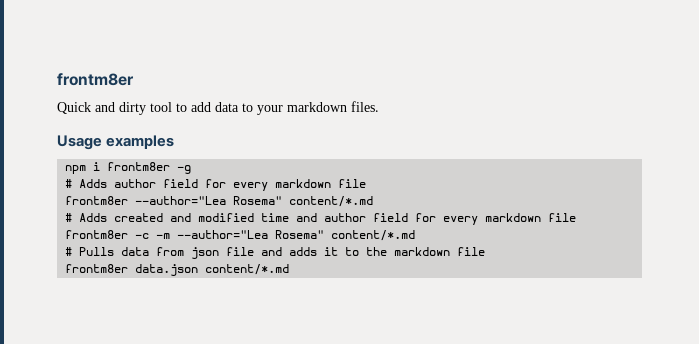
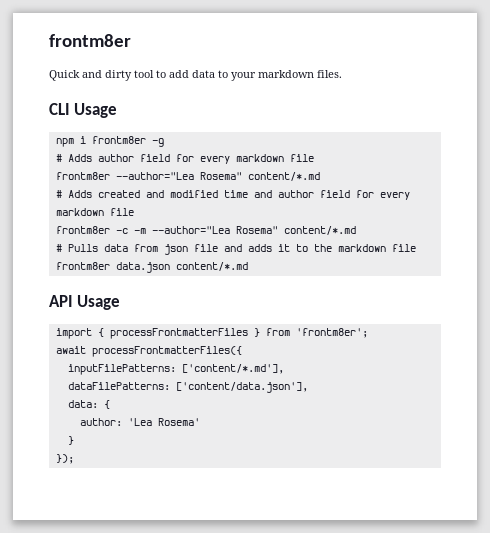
- Usage examples
+ CLI Usage
+ API Usage
+ import { processFrontmatterFiles } from 'frontm8er';
+ await processFrontmatterFiles({
+ inputFilePatterns: ['content/*.md'],
+ dataFilePatterns: ['content/data.json'],
+ data: {
+ author: 'Lea Rosema'
+ }
+ });

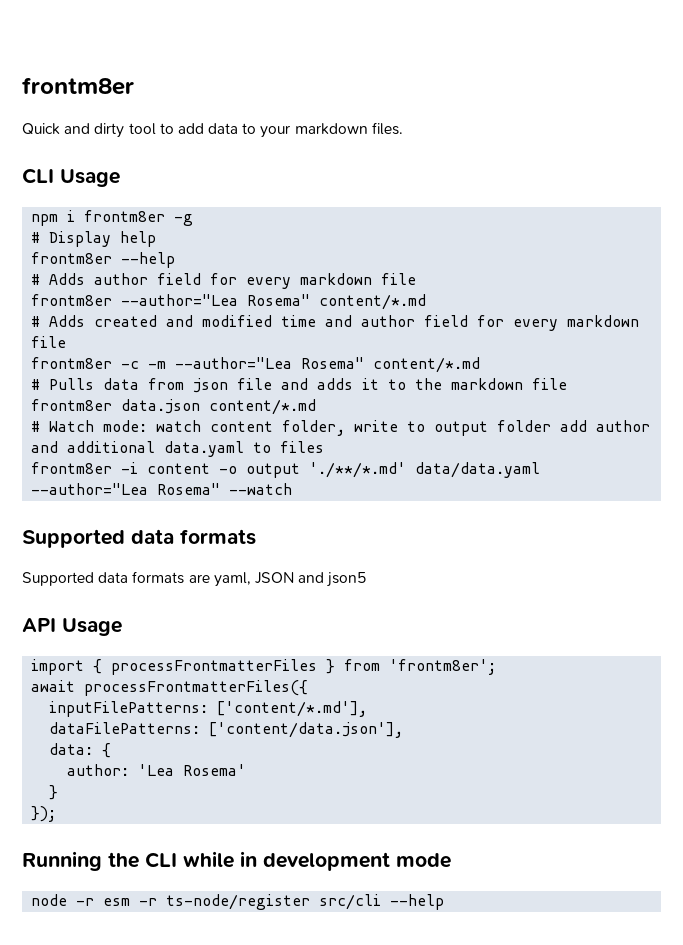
+ # Display help
+ frontm8er --help
+ # Watch mode: watch content folder, write to output folder add author and additional data.yaml to files
+ frontm8er -i content -o output './**/*.md' data/data.yaml --author="Lea Rosema" --watch
+ Supported data formats
+ Supported data formats are yaml, JSON and json5
+ Running the CLI while in development mode
+ node -r esm -r ts-node/register src/cli --help

